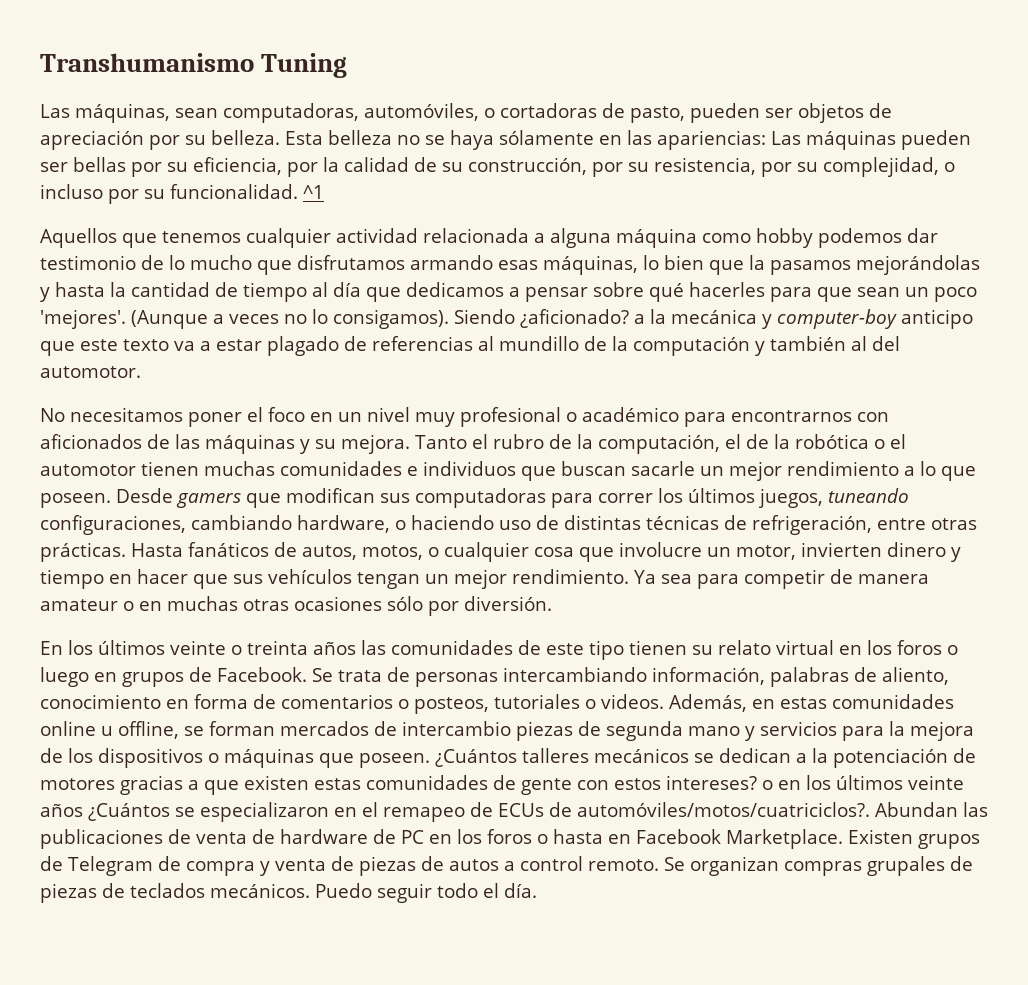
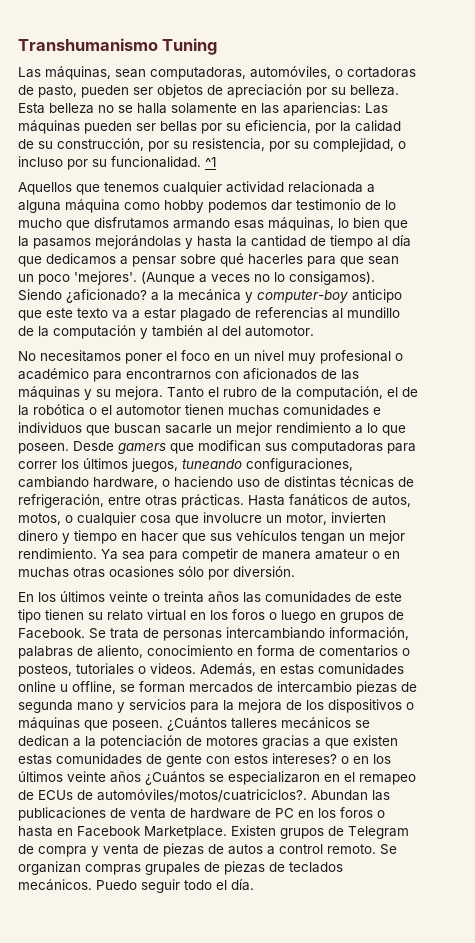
- Esta belleza no se haya sólamente en las apariencias: Las máquinas pueden ser bellas por su eficiencia, por la calidad de su construcción, por su resistencia, por su complejidad, o incluso por su funcionalidad.
+ Esta belleza no se halla solamente en las apariencias: Las máquinas pueden ser bellas por su eficiencia, por la calidad de su construcción, por su resistencia, por su complejidad, o incluso por su funcionalidad.

